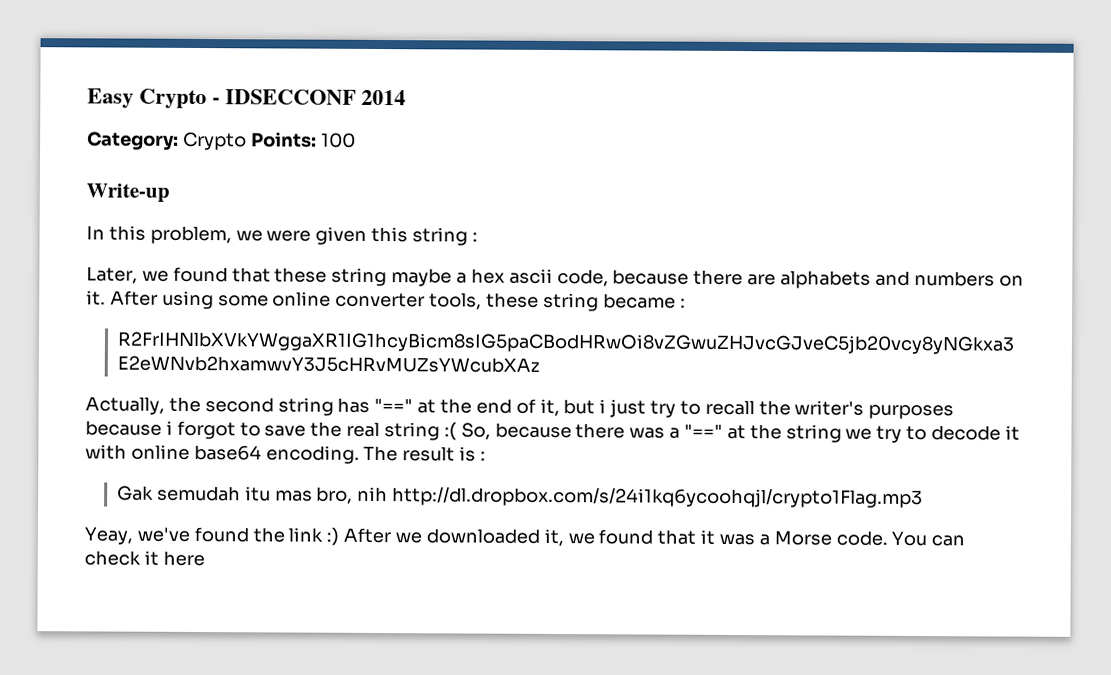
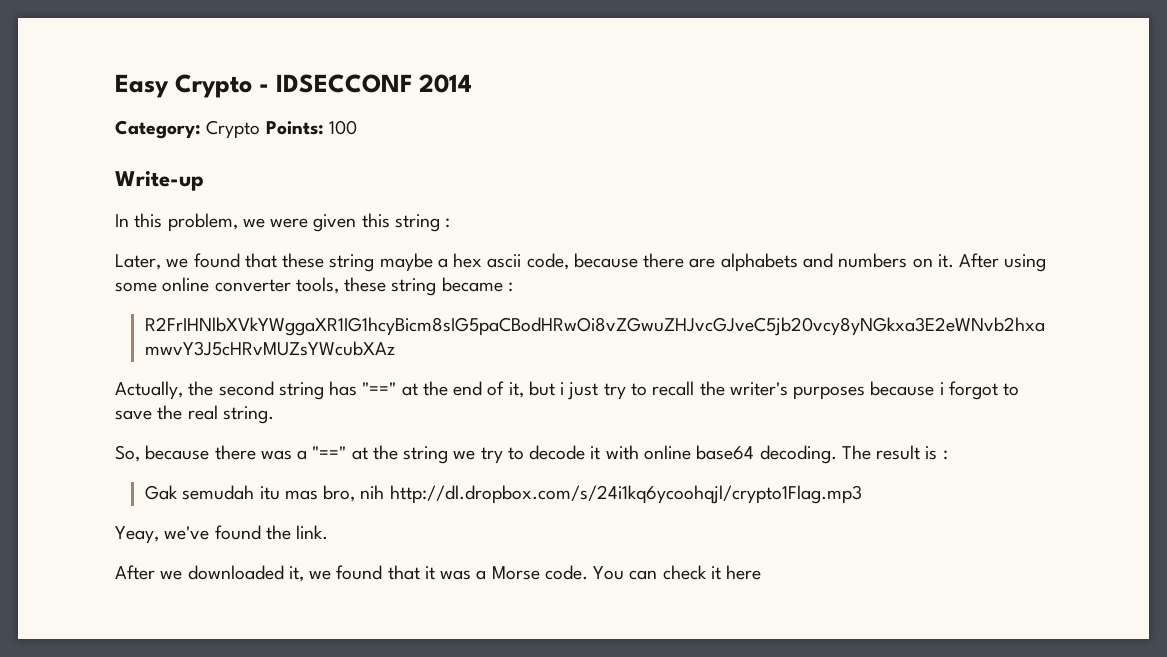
- Actually, the second string has "==" at the end of it, but i just try to recall the writer's purposes because i forgot to save the real string :( So, because there was a "==" at the string we try to decode it with online base64 encoding.
+ Actually, the second string has "==" at the end of it, but i just try to recall the writer's purposes because i forgot to save the real string.
+ So, because there was a "==" at the string we try to decode it with online base64 decoding.
- Yeay, we've found the link :) After we downloaded it, we found that it was a Morse code.
+ Yeay, we've found the link.
+ After we downloaded it, we found that it was a Morse code.

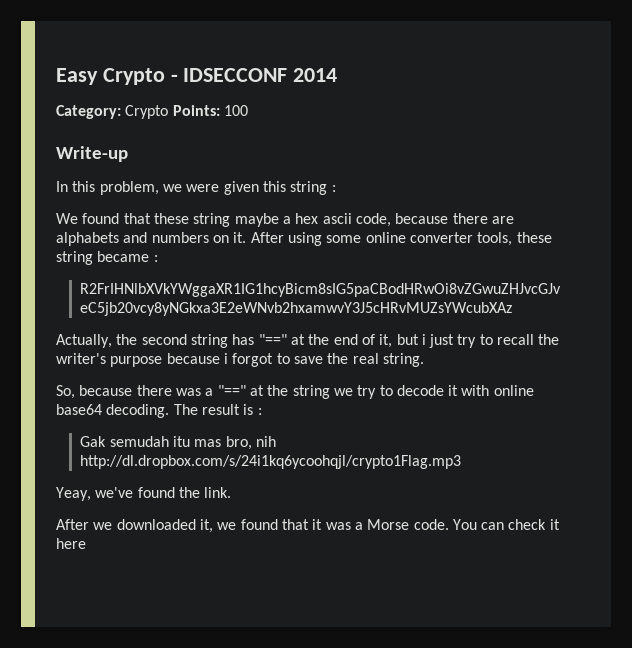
- Later, we found that these string maybe a hex ascii code, because there are alphabets and numbers on it.
+ We found that these string maybe a hex ascii code, because there are alphabets and numbers on it.
- Actually, the second string has "==" at the end of it, but i just try to recall the writer's purposes because i forgot to save the real string.
+ Actually, the second string has "==" at the end of it, but i just try to recall the writer's purpose because i forgot to save the real string.

